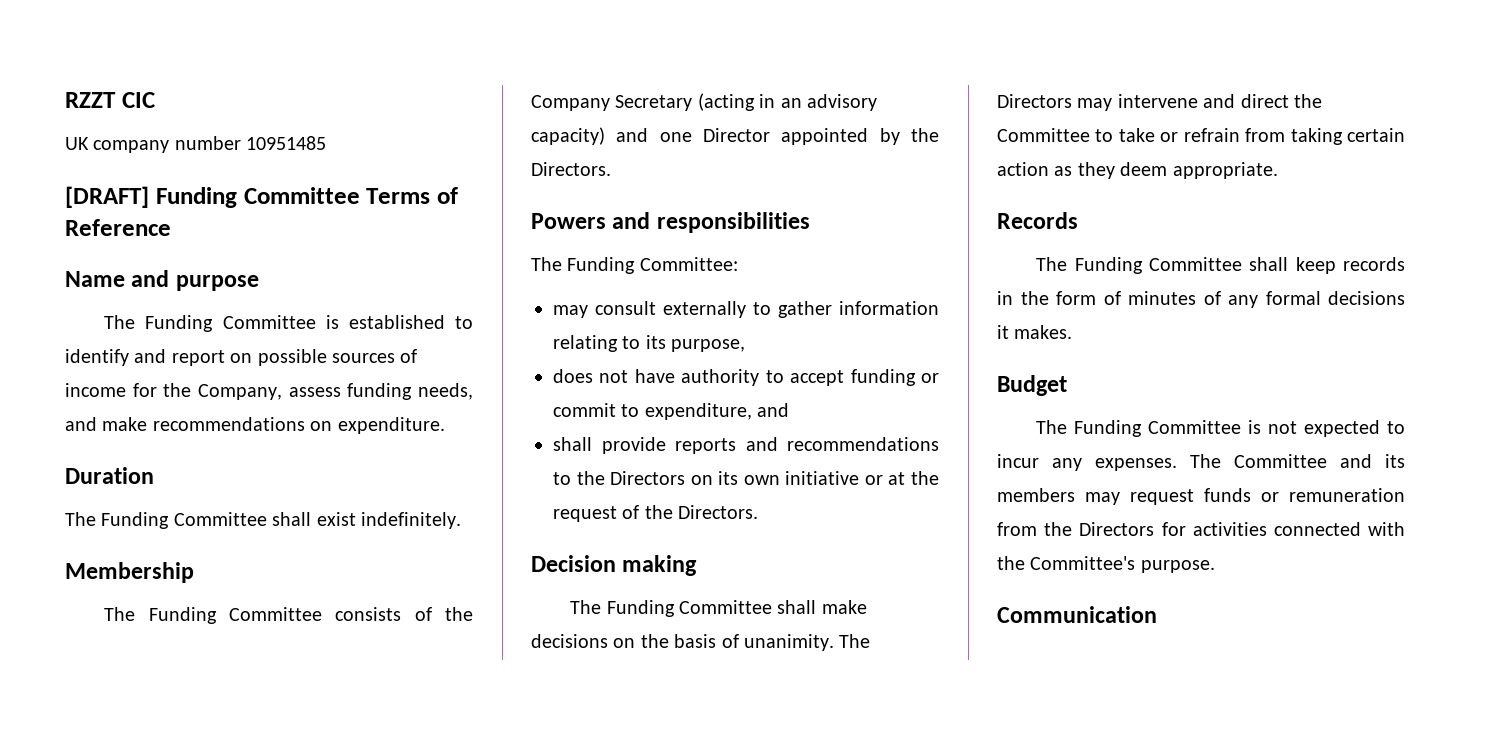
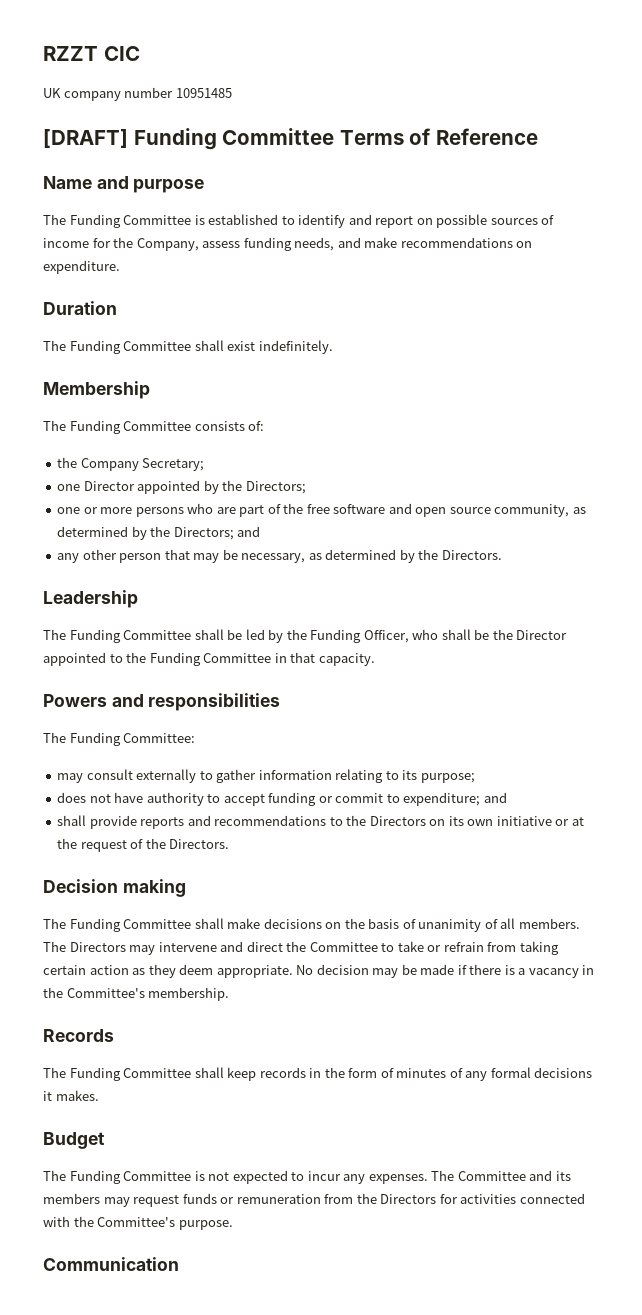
- The Funding Committee consists of the Company Secretary (acting in an advisory capacity) and one Director appointed by the Directors.
+ The Funding Committee consists of:
+ the Company Secretary;
+ one Director appointed by the Directors;
+ one or more persons who are part of the free software and open source community, as determined by the Directors; and
+ any other person that may be necessary, as determined by the Directors.
+ Leadership
+ The Funding Committee shall be led by the Funding Officer, who shall be the Director appointed to the Funding Committee in that capacity.
- may consult externally to gather information relating to its purpose,
+ may consult externally to gather information relating to its purpose;
- does not have authority to accept funding or commit to expenditure, and
+ does not have authority to accept funding or commit to expenditure; and
- The Funding Committee shall make decisions on the basis of unanimity.
+ The Funding Committee shall make decisions on the basis of unanimity of all members.
+ No decision may be made if there is a vacancy in the Committee's membership.

